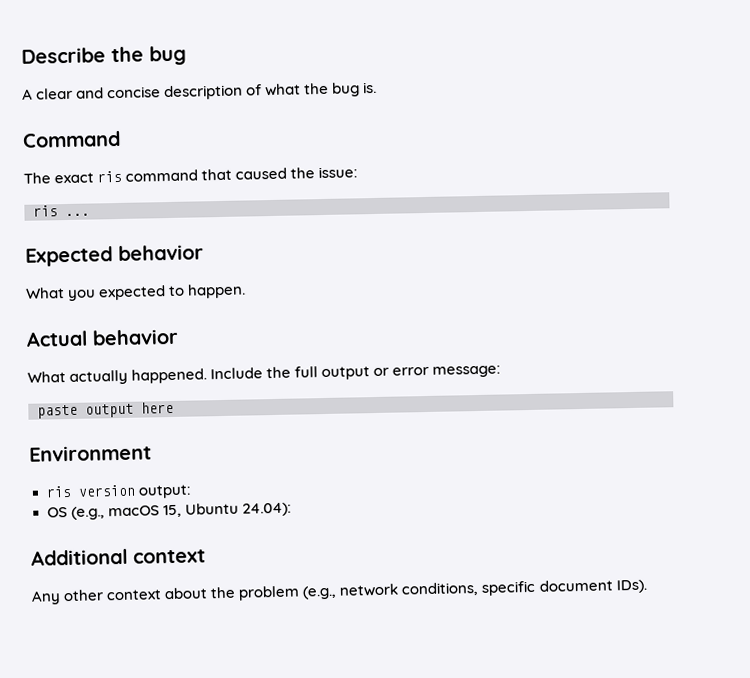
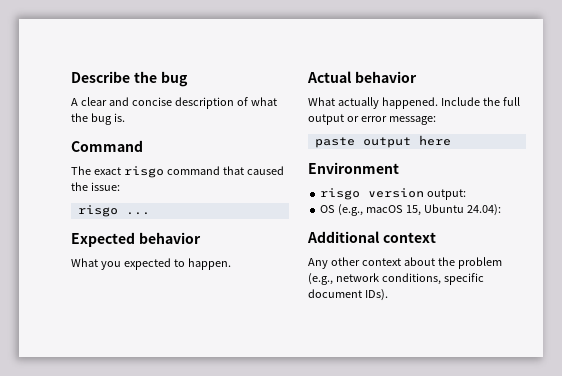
- The exact ris command that caused the issue:
+ The exact risgo command that caused the issue:
- ris ...
+ risgo ...
- ris version output:
+ risgo version output:

